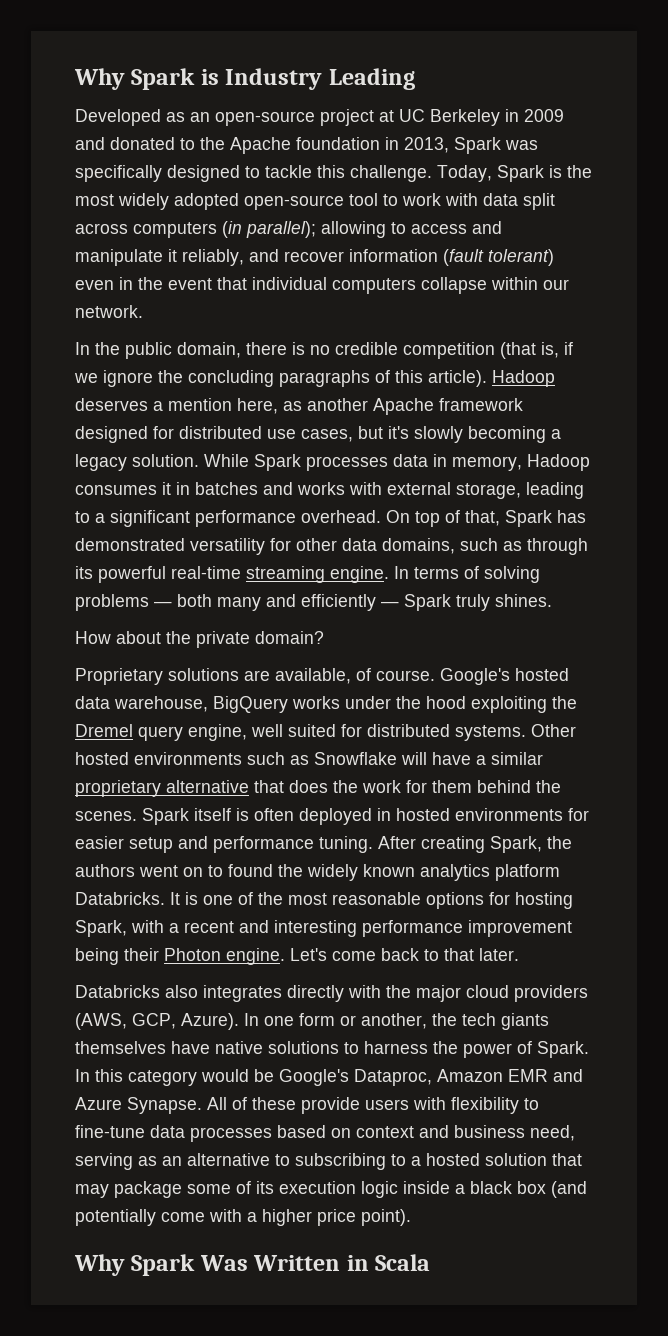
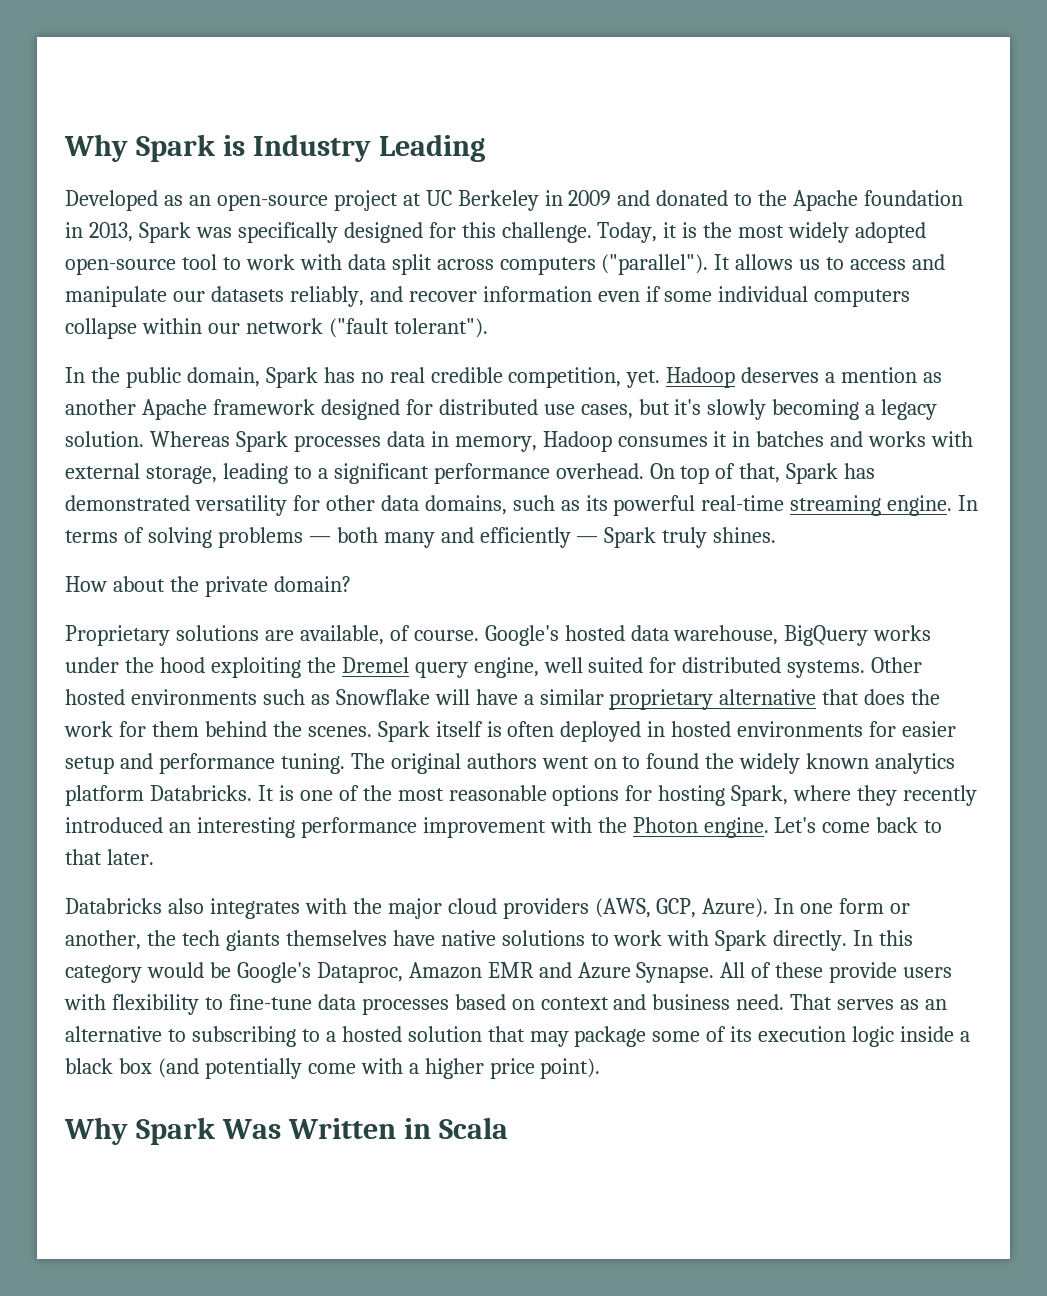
- Developed as an open-source project at UC Berkeley in 2009 and donated to the Apache foundation in 2013, Spark was specifically designed to tackle this challenge.
+ Developed as an open-source project at UC Berkeley in 2009 and donated to the Apache foundation in 2013, Spark was specifically designed for this challenge.
- Today, Spark is the most widely adopted open-source tool to work with data split across computers (in parallel); allowing to access and manipulate it reliably, and recover information (fault tolerant) even in the event that individual computers collapse within our network.
+ Today, it is the most widely adopted open-source tool to work with data split across computers ("parallel"). It allows us to access and manipulate our datasets reliably, and recover information even if some individual computers collapse within our network ("fault tolerant").
- In the public domain, there is no credible competition (that is, if we ignore the concluding paragraphs of this article).
+ In the public domain, Spark has no real credible competition, yet.
- Hadoop deserves a mention here, as another Apache framework designed for distributed use cases, but it's slowly becoming a legacy solution.
+ Hadoop deserves a mention as another Apache framework designed for distributed use cases, but it's slowly becoming a legacy solution.
- While Spark processes data in memory, Hadoop consumes it in batches and works with external storage, leading to a significant performance overhead.
+ Whereas Spark processes data in memory, Hadoop consumes it in batches and works with external storage, leading to a significant performance overhead.
- On top of that, Spark has demonstrated versatility for other data domains, such as through its powerful real-time streaming engine.
+ On top of that, Spark has demonstrated versatility for other data domains, such as its powerful real-time streaming engine.
- After creating Spark, the authors went on to found the widely known analytics platform Databricks.
+ The original authors went on to found the widely known analytics platform Databricks.
- It is one of the most reasonable options for hosting Spark, with a recent and interesting performance improvement being their Photon engine.
+ It is one of the most reasonable options for hosting Spark, where they recently introduced an interesting performance improvement with the Photon engine.
- Databricks also integrates directly with the major cloud providers (AWS, GCP, Azure).
+ Databricks also integrates with the major cloud providers (AWS, GCP, Azure).
- In one form or another, the tech giants themselves have native solutions to harness the power of Spark.
+ In one form or another, the tech giants themselves have native solutions to work with Spark directly.
- All of these provide users with flexibility to fine-tune data processes based on context and business need, serving as an alternative to subscribing to a hosted solution that may package some of its execution logic inside a black box (and potentially come with a higher price point).
+ All of these provide users with flexibility to fine-tune data processes based on context and business need. That serves as an alternative to subscribing to a hosted solution that may package some of its execution logic inside a black box (and potentially come with a higher price point).

